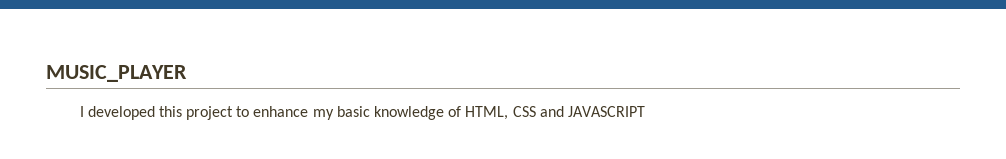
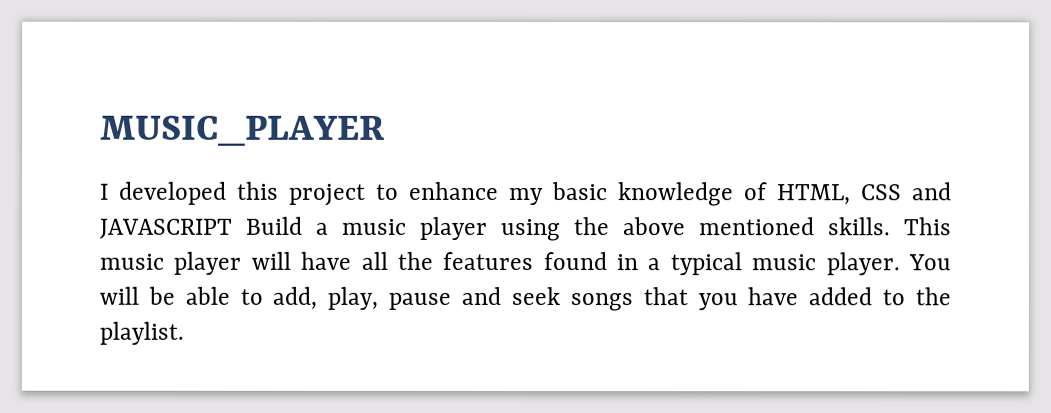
- I developed this project to enhance my basic knowledge of HTML, CSS and JAVASCRIPT
+ I developed this project to enhance my basic knowledge of HTML, CSS and JAVASCRIPT Build a music player using the above mentioned skills. This music player will have all the features found in a typical music player. You will be able to add, play, pause and seek songs that you have added to the playlist.

